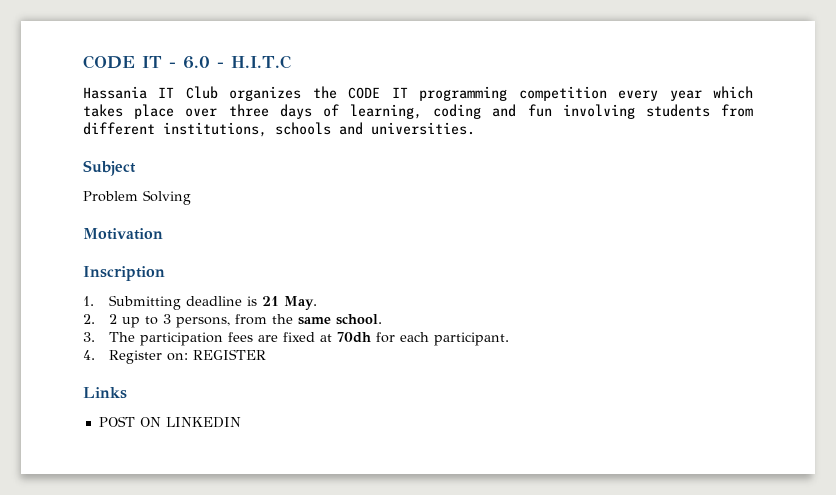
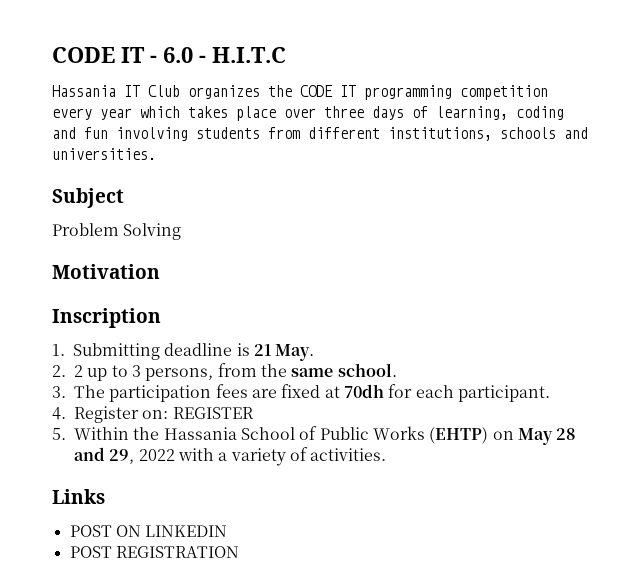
+ 5. Within the Hassania School of Public Works (EHTP) on May 28 and 29, 2022 with a variety of activities.
+ POST REGISTRATION

